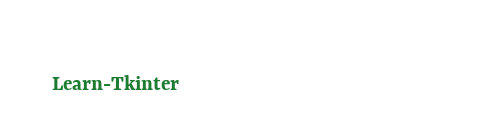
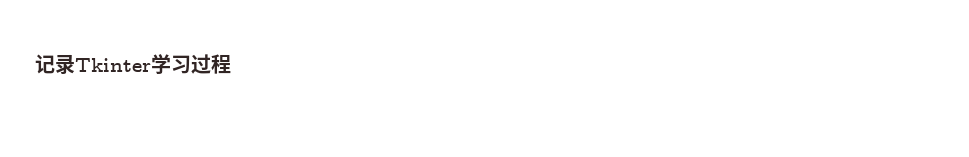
- Learn-Tkinter
+ 记录Tkinter学习过程

